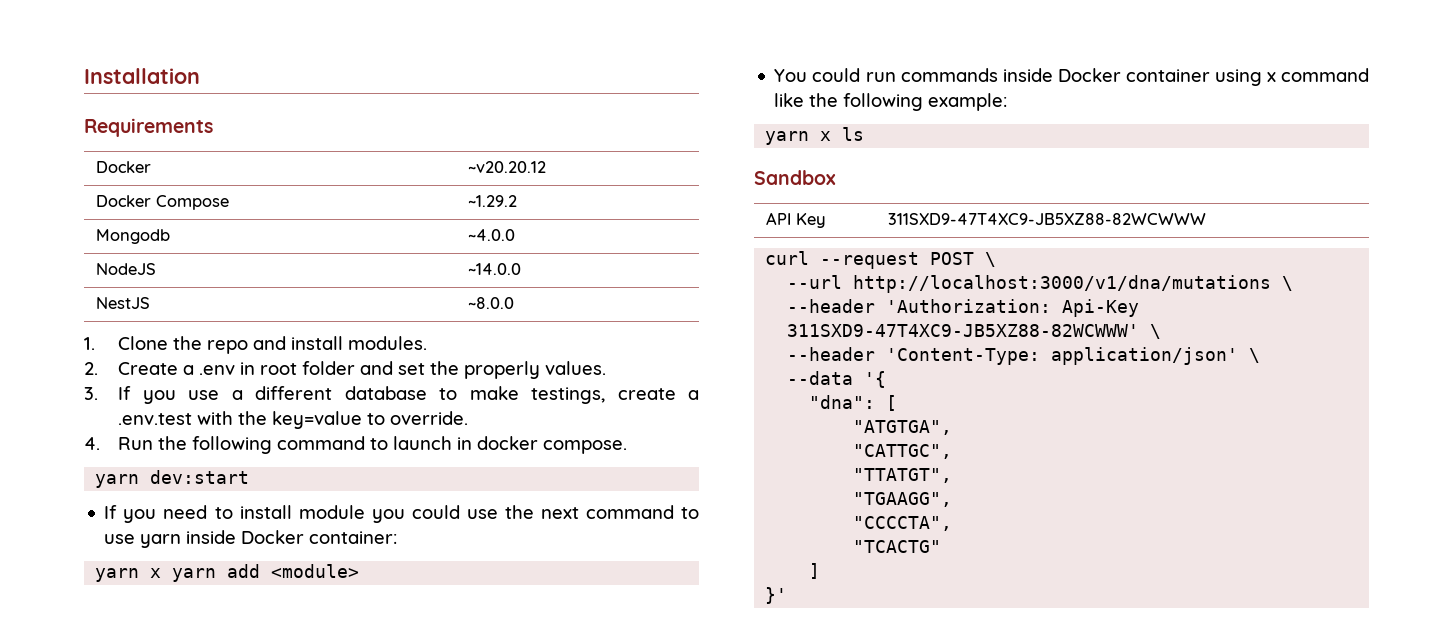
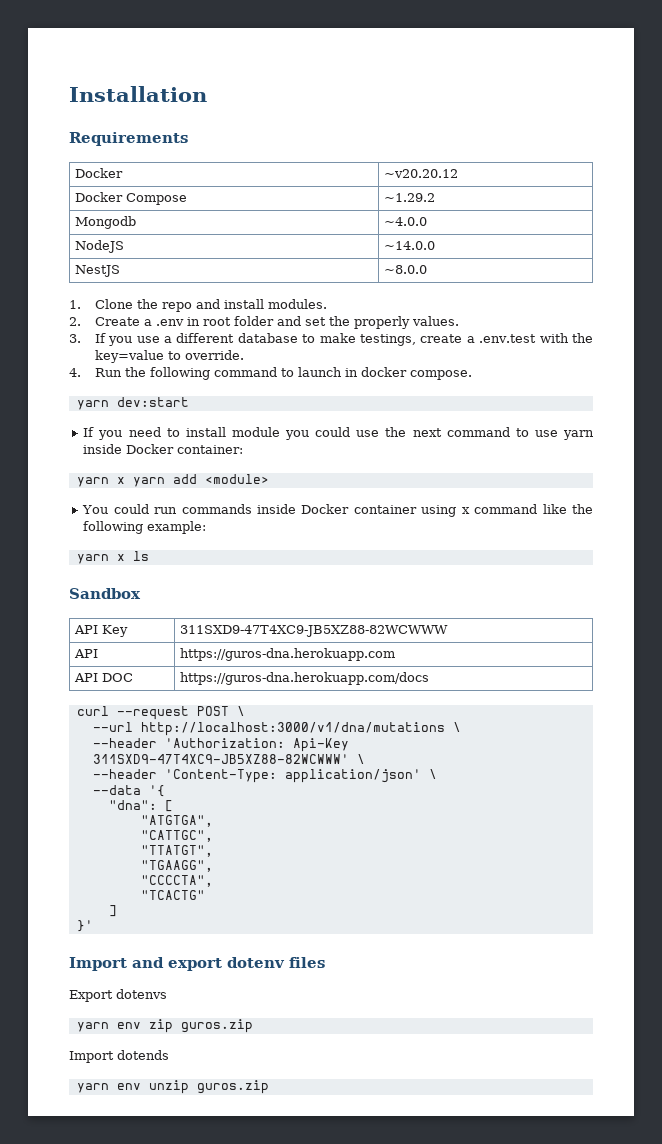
+ API | https://guros-dna.herokuapp.com
+ API DOC | https://guros-dna.herokuapp.com/docs
+ Import and export dotenv files
+ Export dotenvs
+ yarn env zip guros.zip
+ Import dotends
+ yarn env unzip guros.zip

